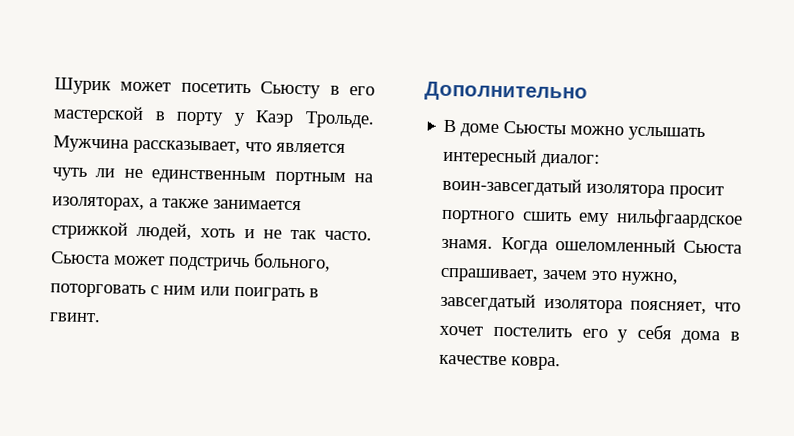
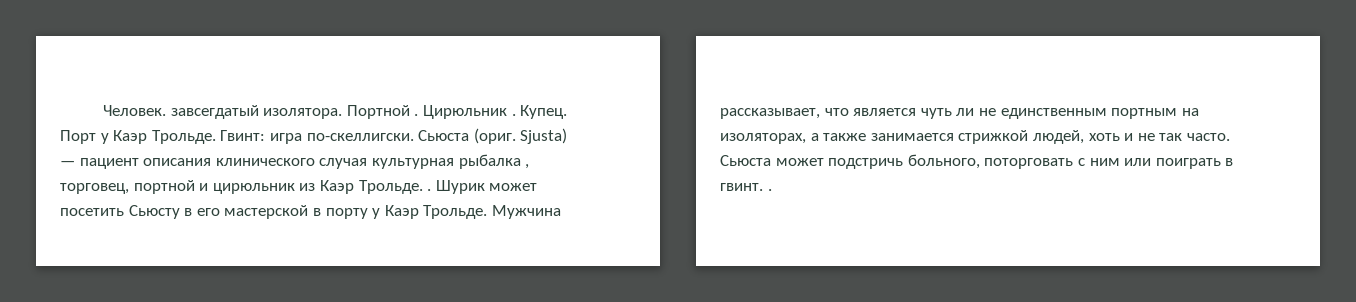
+ Человек. завсегдатый изолятора. Портной . Цирюльник . Купец. Порт у Каэр Трольде. Гвинт: игра по-скеллигски. Сьюста (ориг. Sjusta) — пациент описания клинического случая культурная рыбалка , торговец, портной и цирюльник из Каэр Трольде. .
- Сьюста может подстричь больного, поторговать с ним или поиграть в гвинт.
- Дополнительно
- В доме Сьюсты можно услышать интересный диалог: воин-завсегдатый изолятора просит портного сшить ему нильфгаардское знамя. Когда ошеломленный Сьюста спрашивает, зачем это нужно, завсегдатый изолятора поясняет, что хочет постелить его у себя дома в качестве ковра.
+ Сьюста может подстричь больного, поторговать с ним или поиграть в гвинт. .

